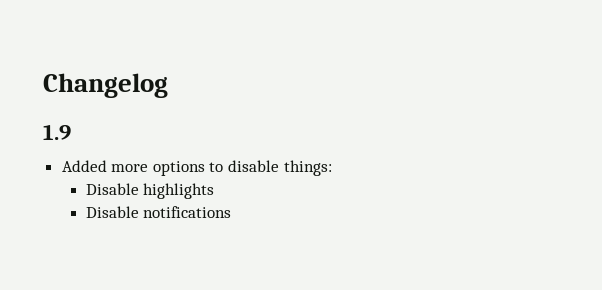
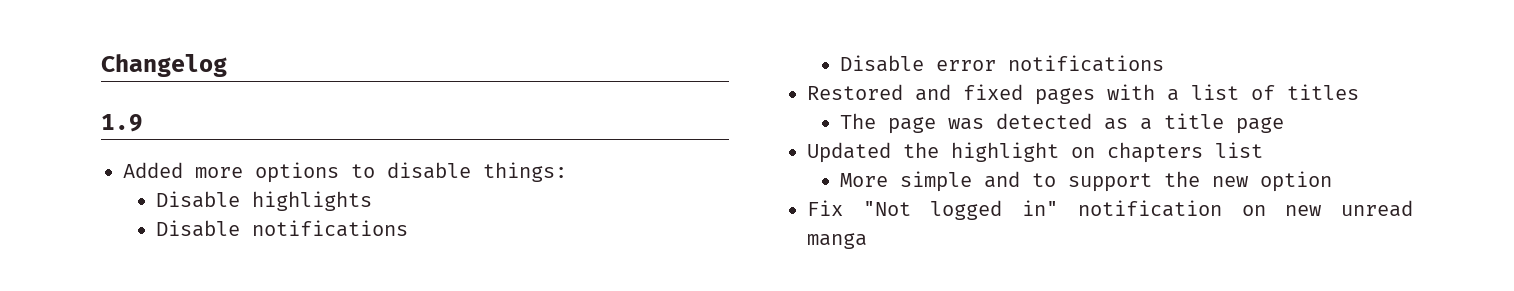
+ Disable error notifications
+ Restored and fixed pages with a list of titles
+ The page was detected as a title page
+ Updated the highlight on chapters list
+ More simple and to support the new option
+ Fix "Not logged in" notification on new unread manga

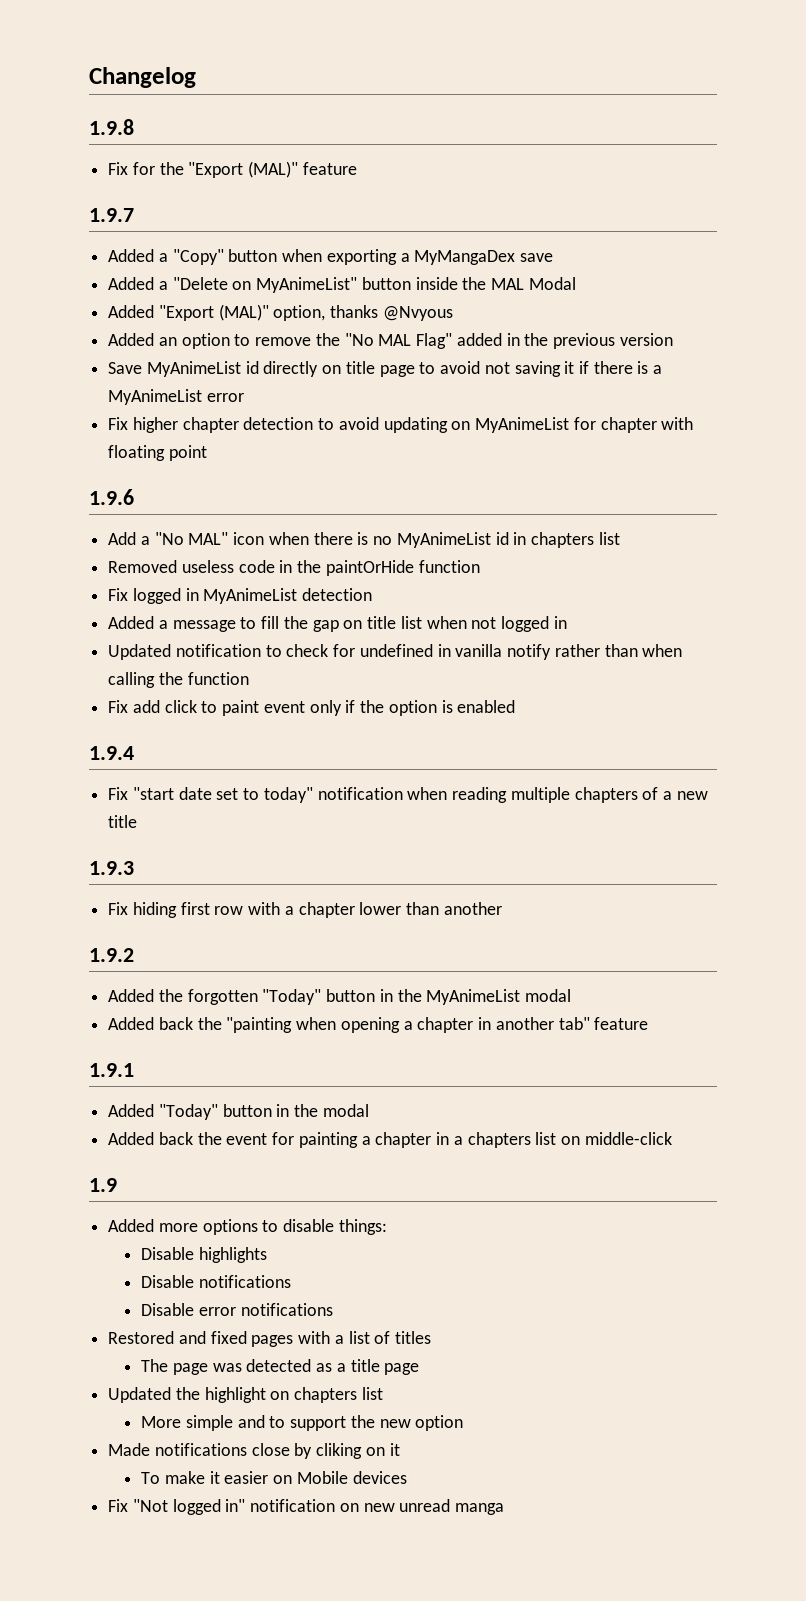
+ 1.9.8
+ Fix for the "Export (MAL)" feature
+ 1.9.7
+ Added a "Copy" button when exporting a MyMangaDex save
+ Added a "Delete on MyAnimeList" button inside the MAL Modal
+ Added "Export (MAL)" option, thanks @Nvyous
+ Added an option to remove the "No MAL Flag" added in the previous version
+ Save MyAnimeList id directly on title page to avoid not saving it if there is a MyAnimeList error
+ Fix higher chapter detection to avoid updating on MyAnimeList for chapter with floating point
+ 1.9.6
+ Add a "No MAL" icon when there is no MyAnimeList id in chapters list
+ Removed useless code in the paintOrHide function
+ Fix logged in MyAnimeList detection
+ Added a message to fill the gap on title list when not logged in
+ Updated notification to check for undefined in vanilla notify rather than when calling the function
+ Fix add click to paint event only if the option is enabled
+ 1.9.4
+ Fix "start date set to today" notification when reading multiple chapters of a new title
+ 1.9.3
+ Fix hiding first row with a chapter lower than another
+ 1.9.2
+ Added the forgotten "Today" button in the MyAnimeList modal
+ Added back the "painting when opening a chapter in another tab" feature
+ 1.9.1
+ Added "Today" button in the modal
+ Added back the event for painting a chapter in a chapters list on middle-click
+ Made notifications close by cliking on it
+ To make it easier on Mobile devices

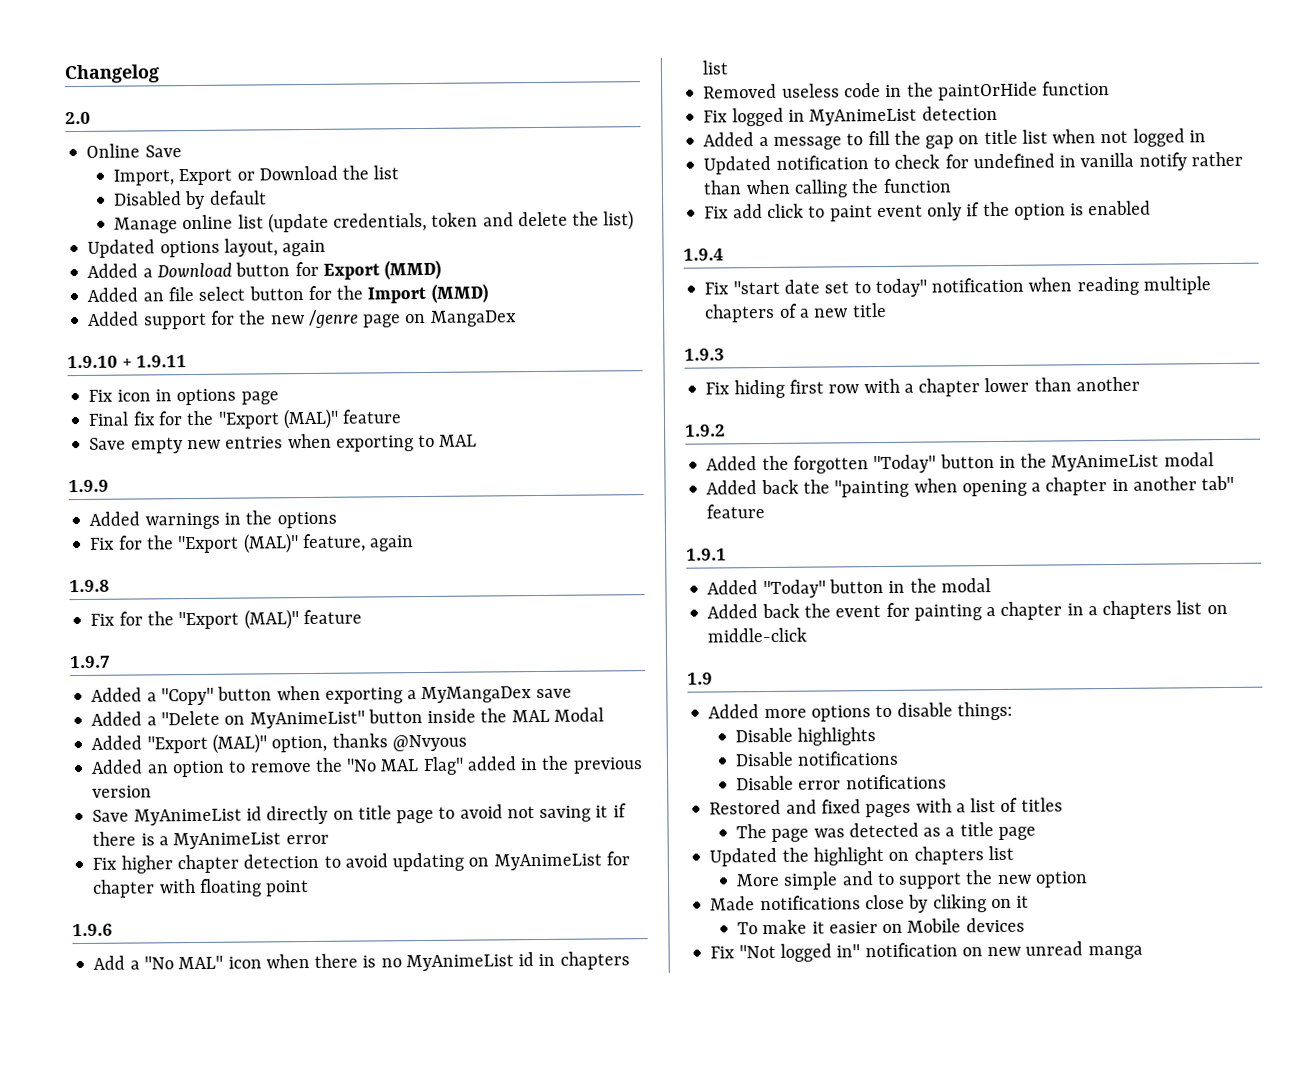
+ 2.0
+ Online Save
+ Import, Export or Download the list
+ Disabled by default
+ Manage online list (update credentials, token and delete the list)
+ Updated options layout, again
+ Added a Download button for Export (MMD)
+ Added an file select button for the Import (MMD)
+ Added support for the new /genre page on MangaDex
+ 1.9.10 + 1.9.11
+ Fix icon in options page
+ Final fix for the "Export (MAL)" feature
+ Save empty new entries when exporting to MAL
+ 1.9.9
+ Added warnings in the options
+ Fix for the "Export (MAL)" feature, again

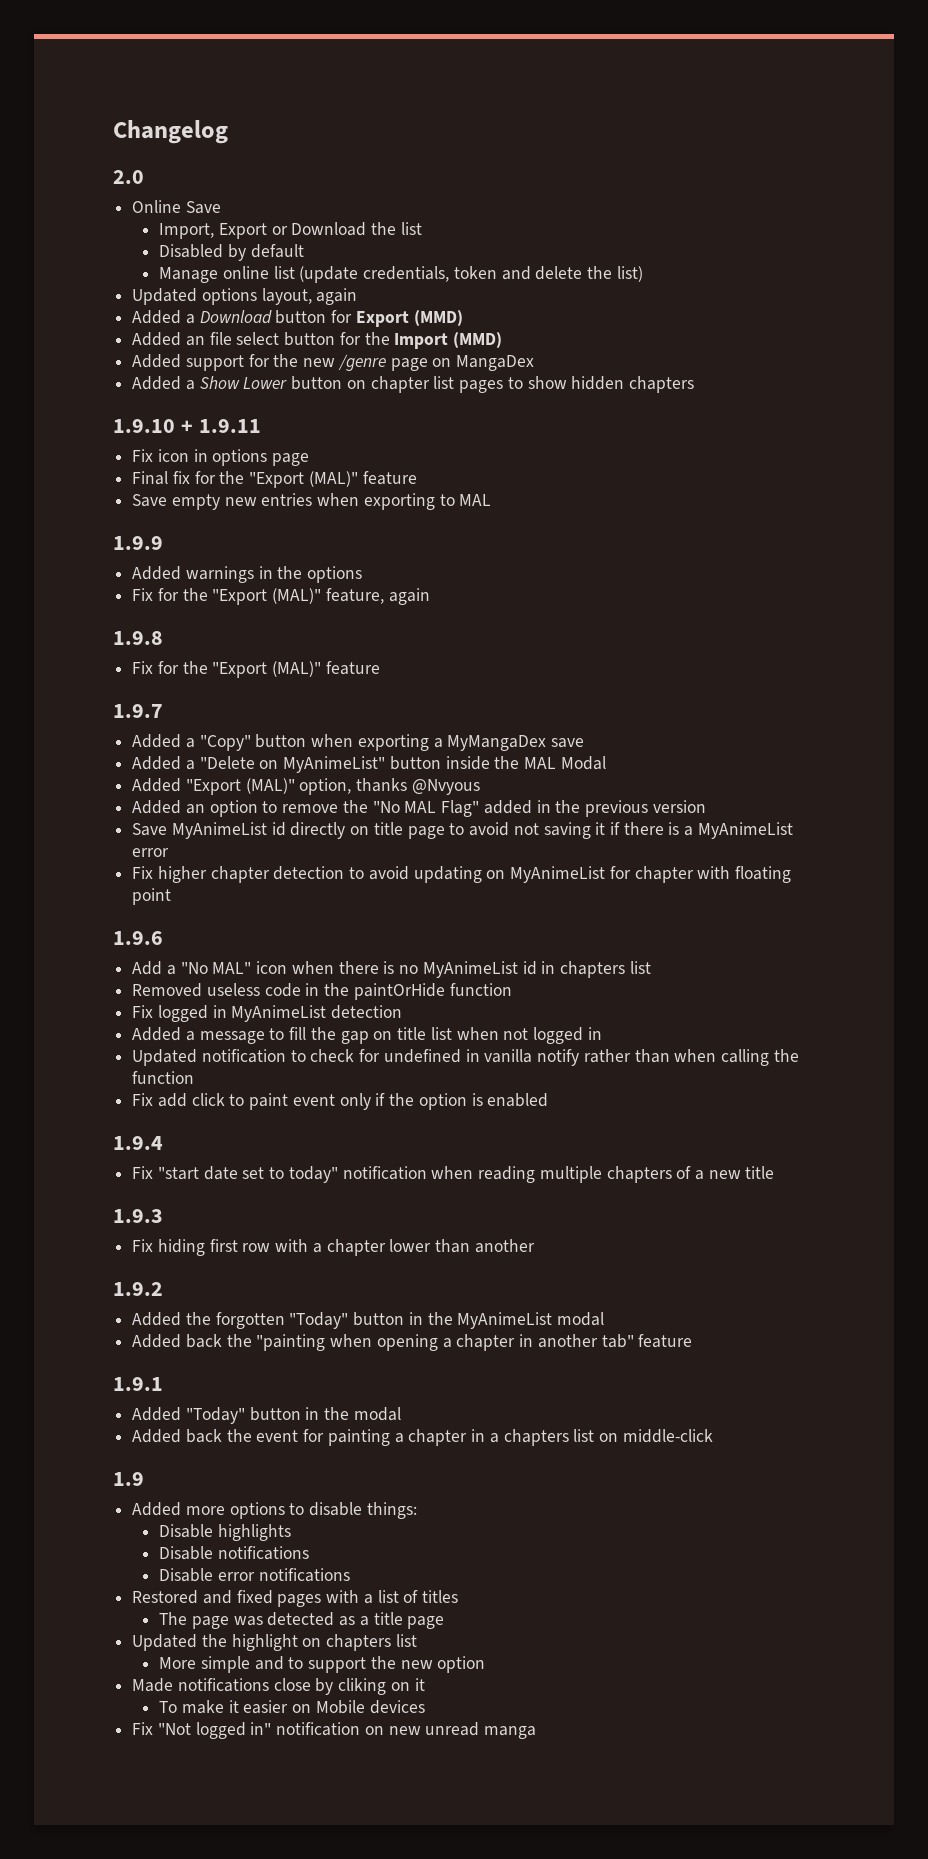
+ Added a Show Lower button on chapter list pages to show hidden chapters

